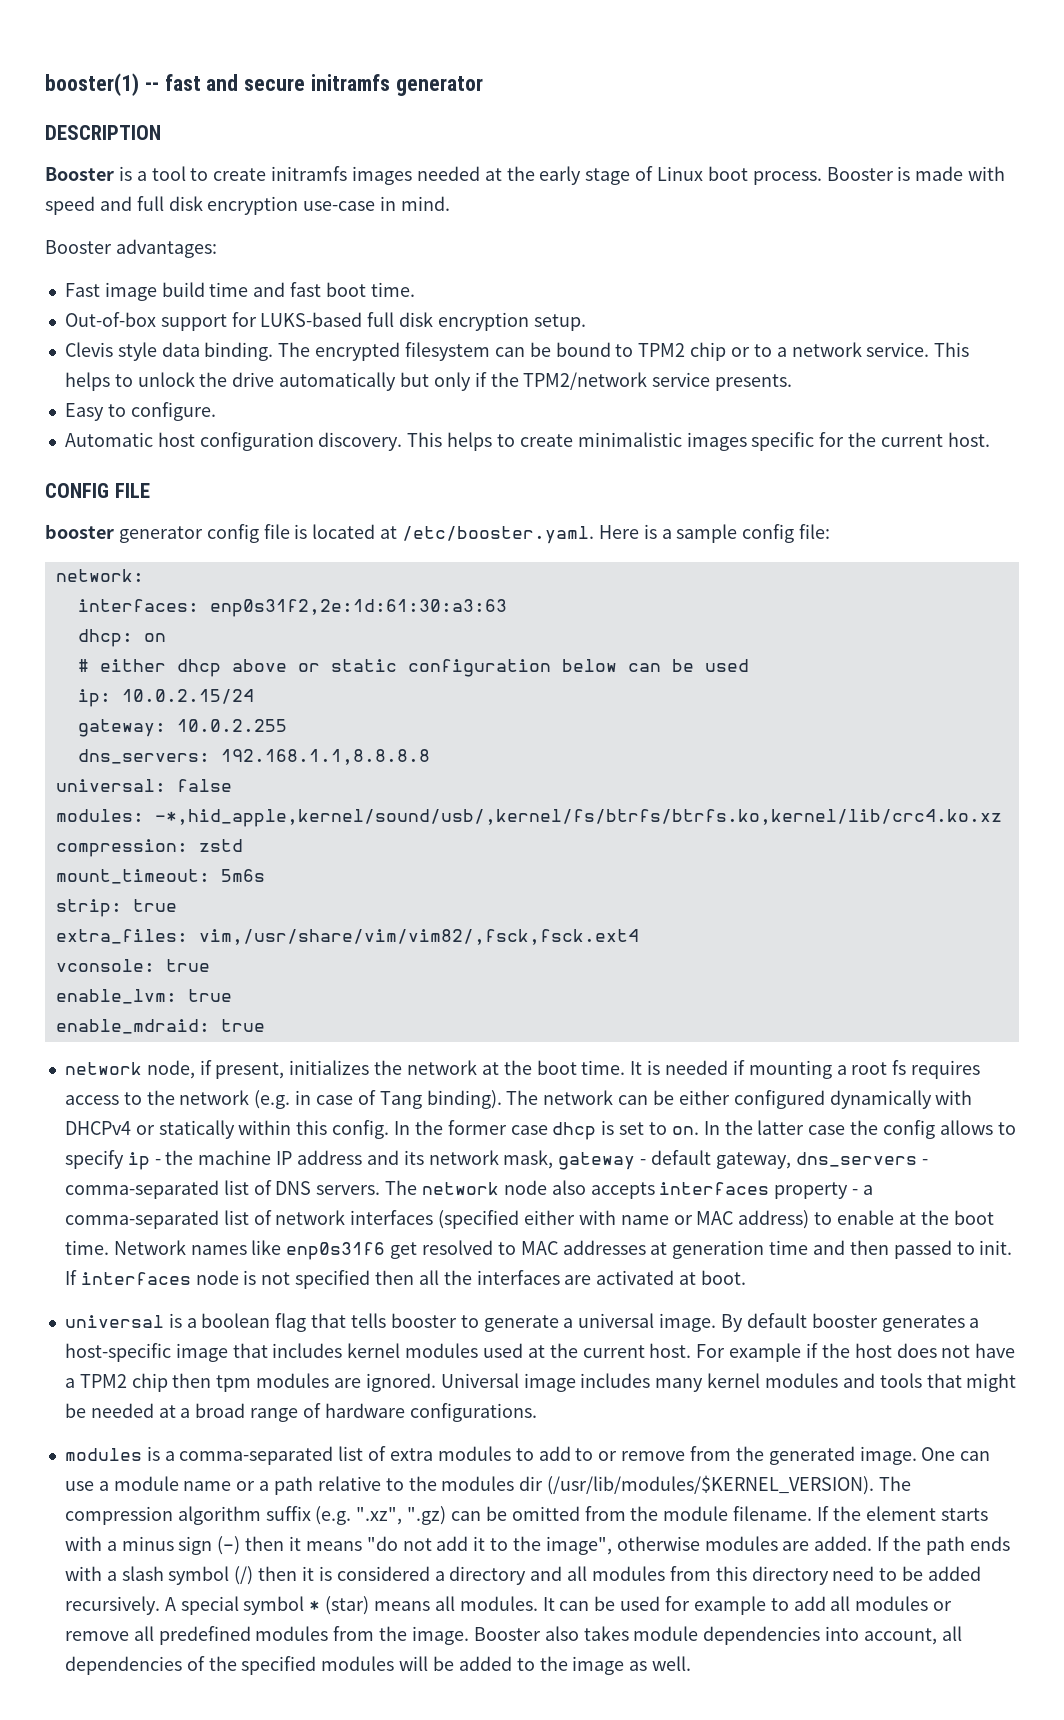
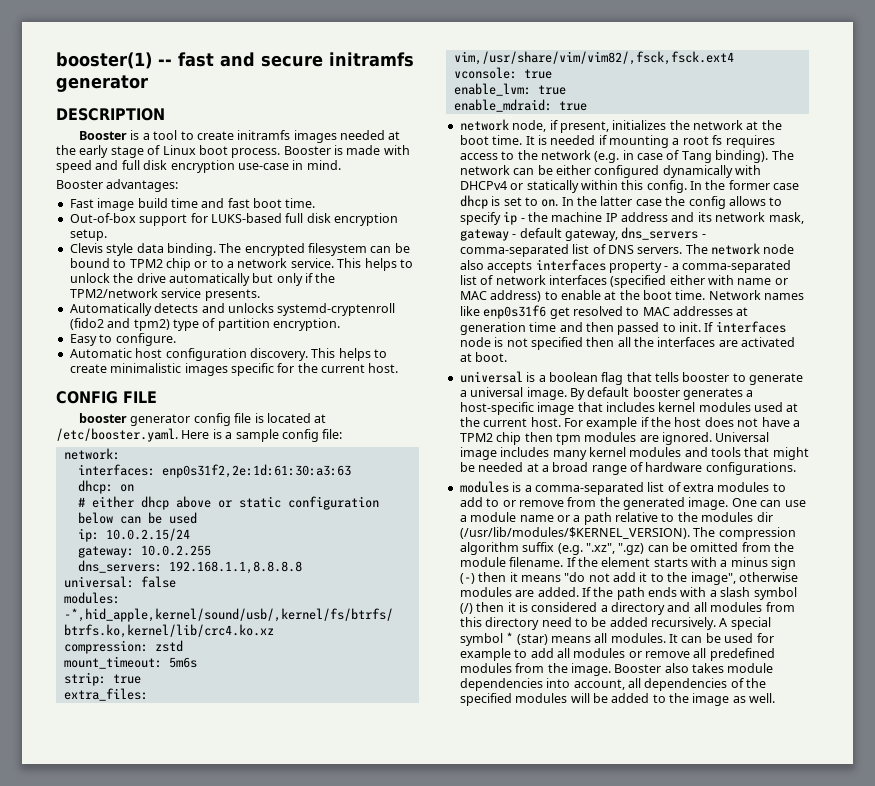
+ Automatically detects and unlocks systemd-cryptenroll (fido2 and tpm2) type of partition encryption.

